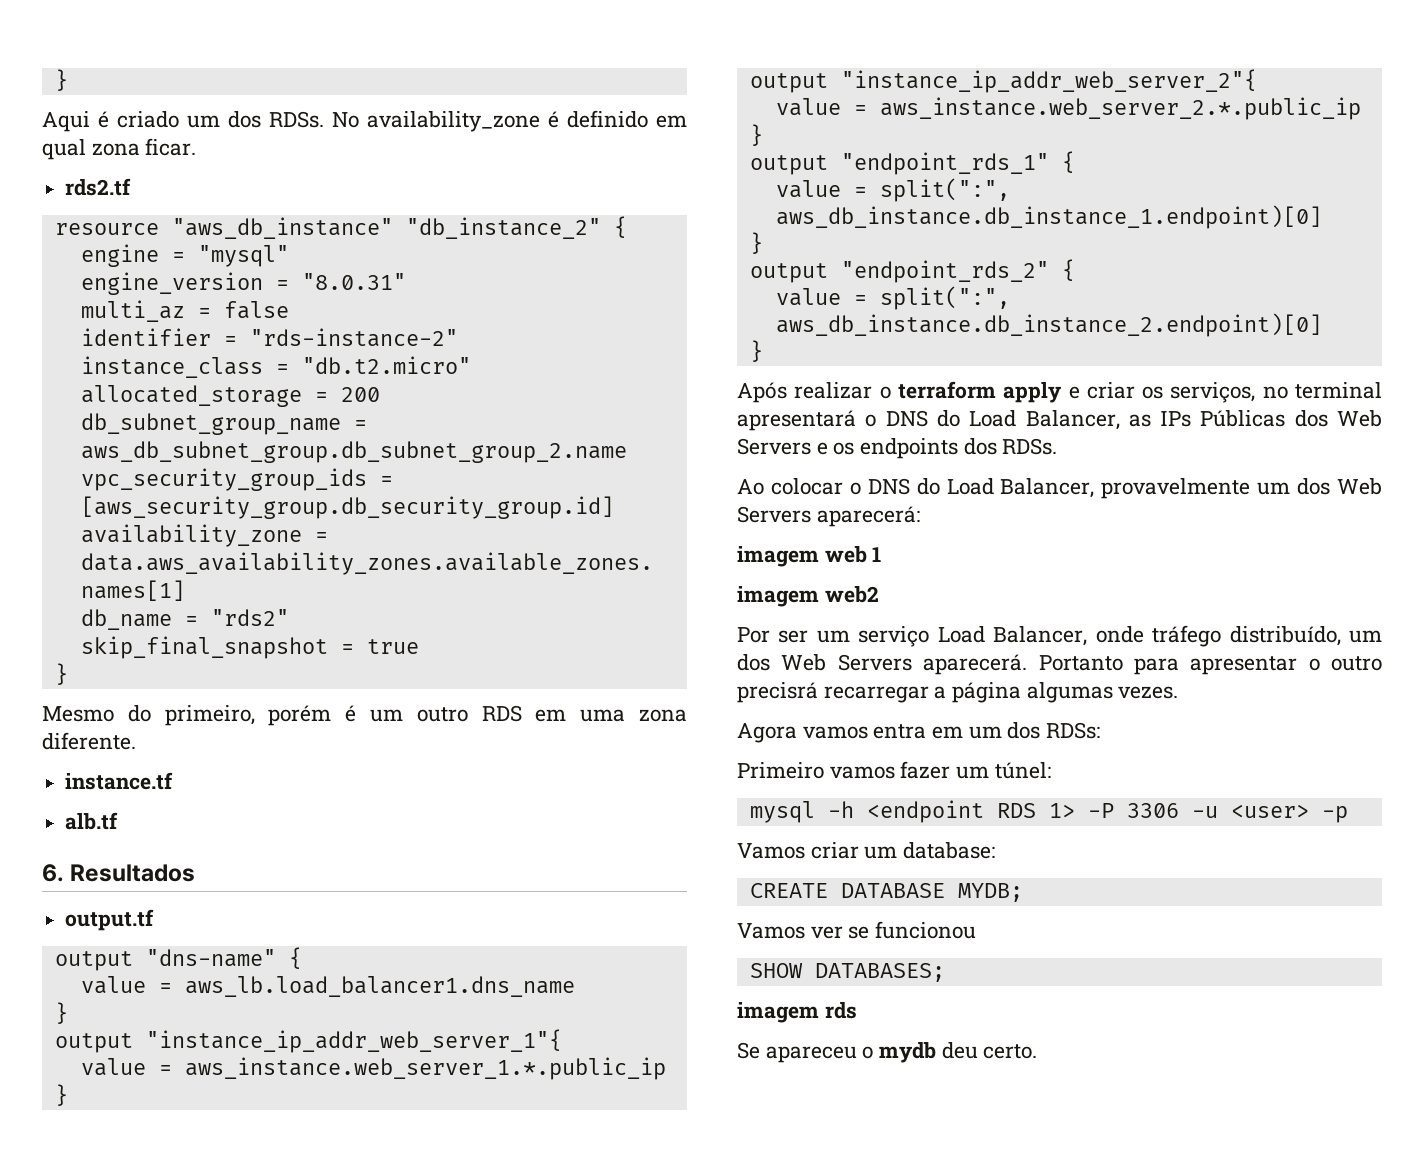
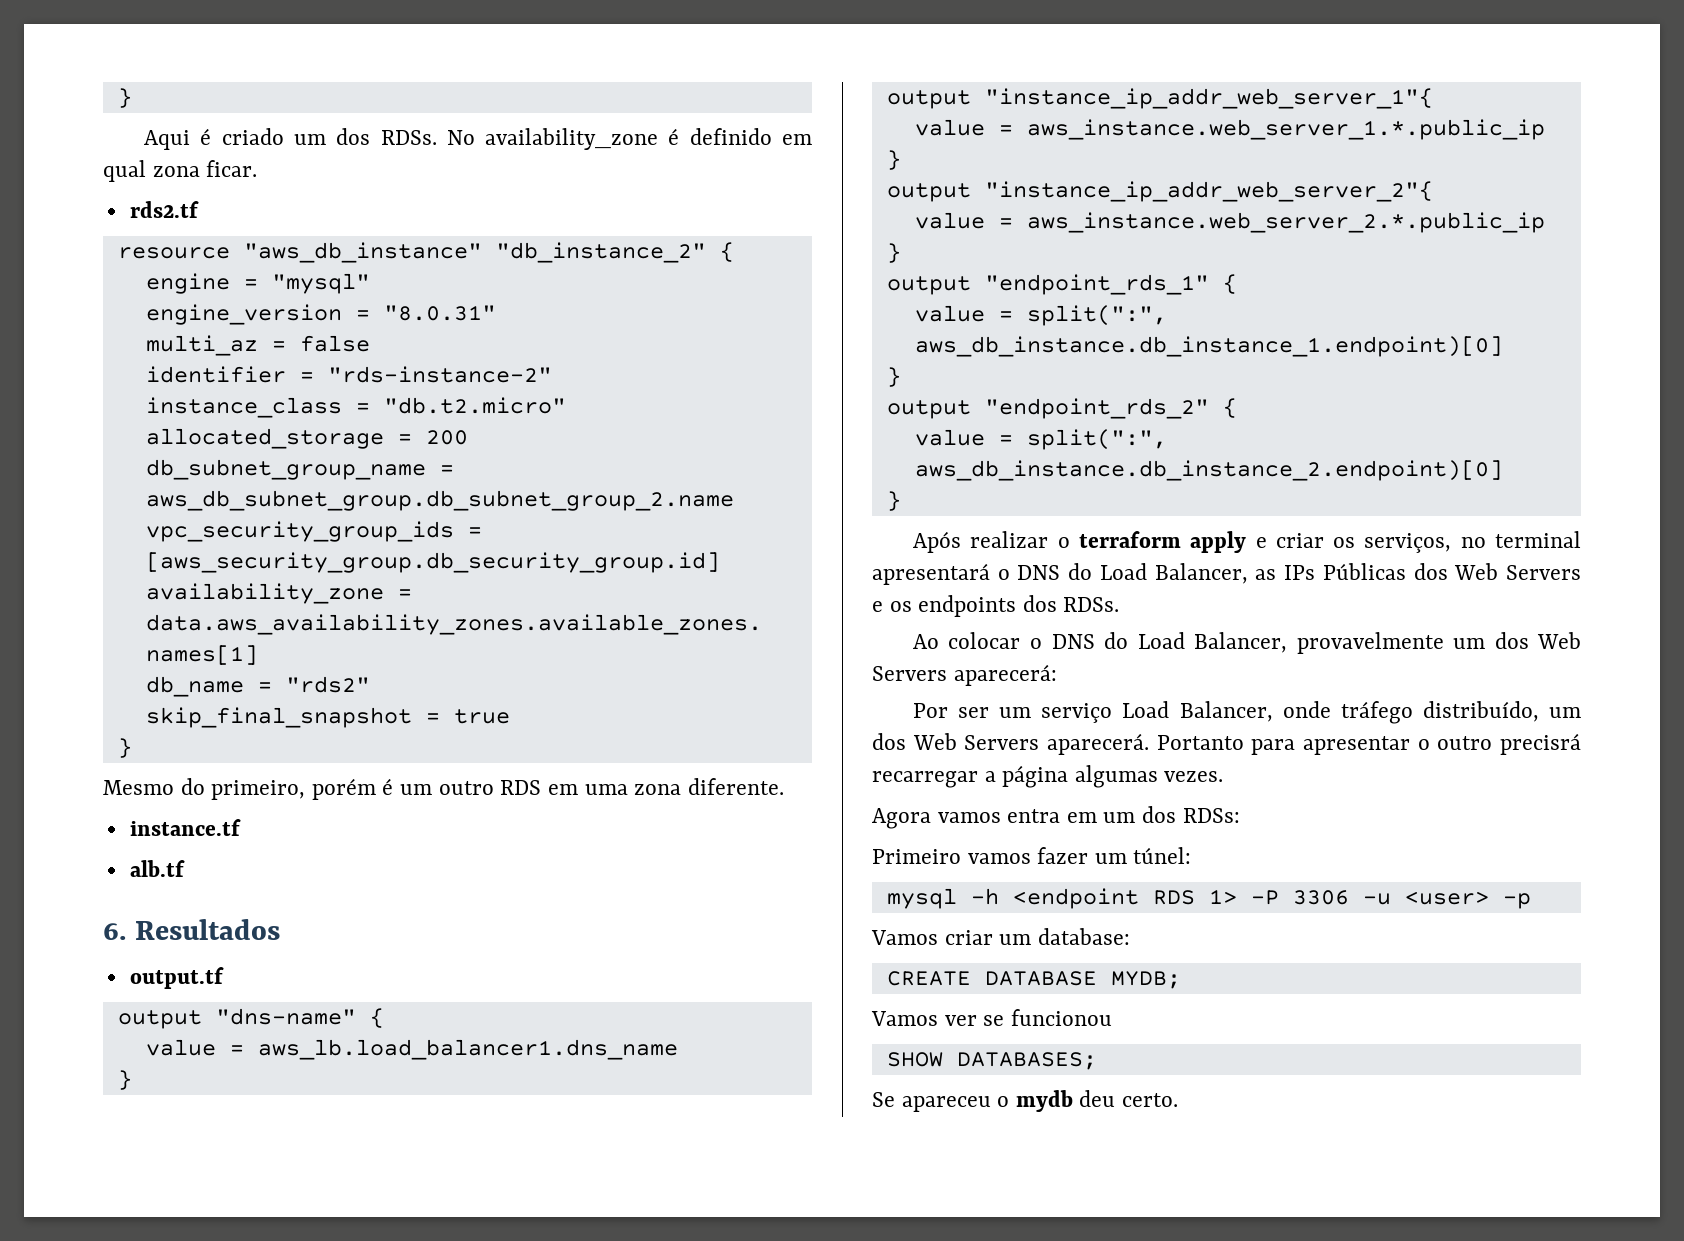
- imagem web 1
- imagem web2
- imagem rds

